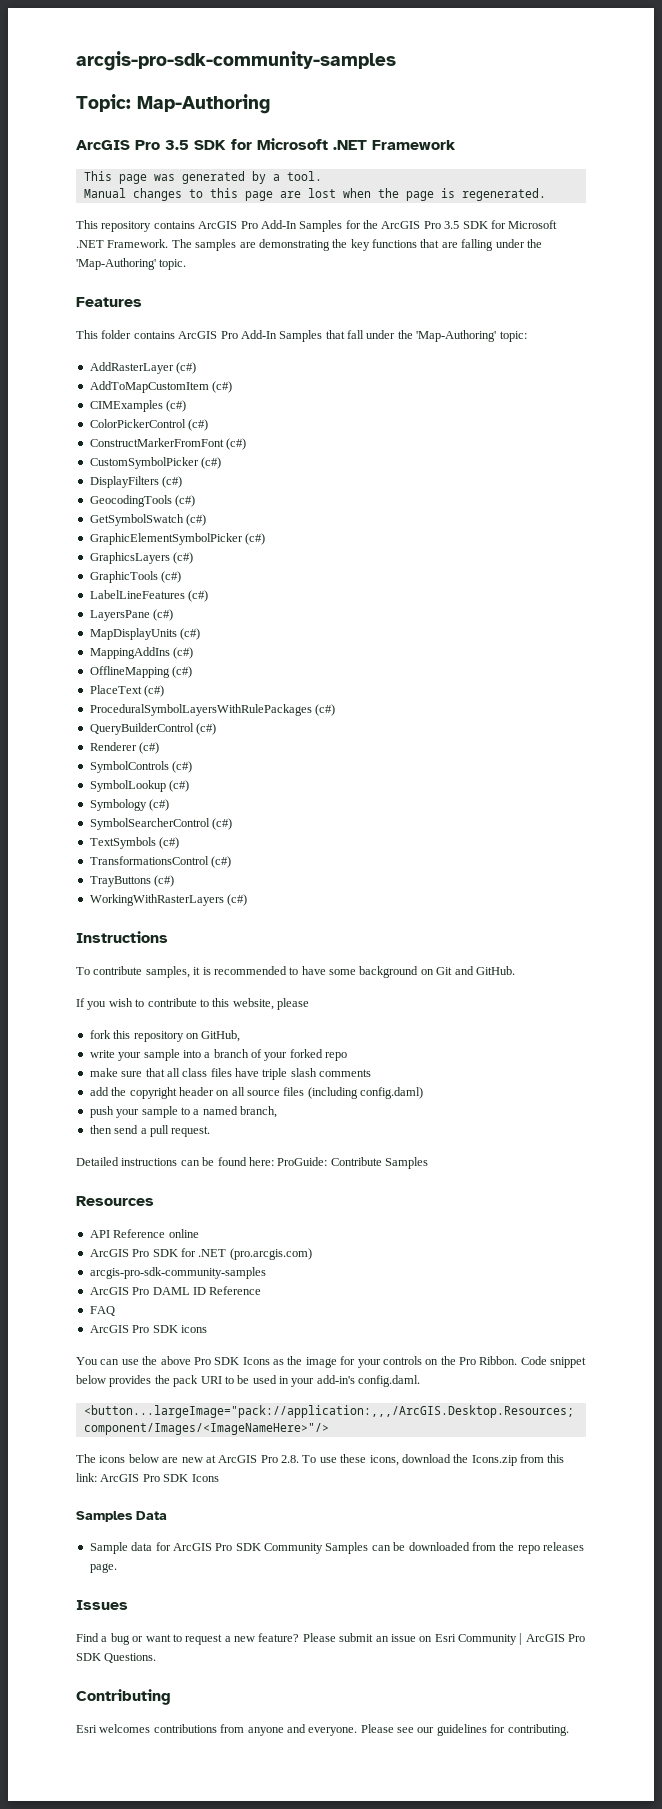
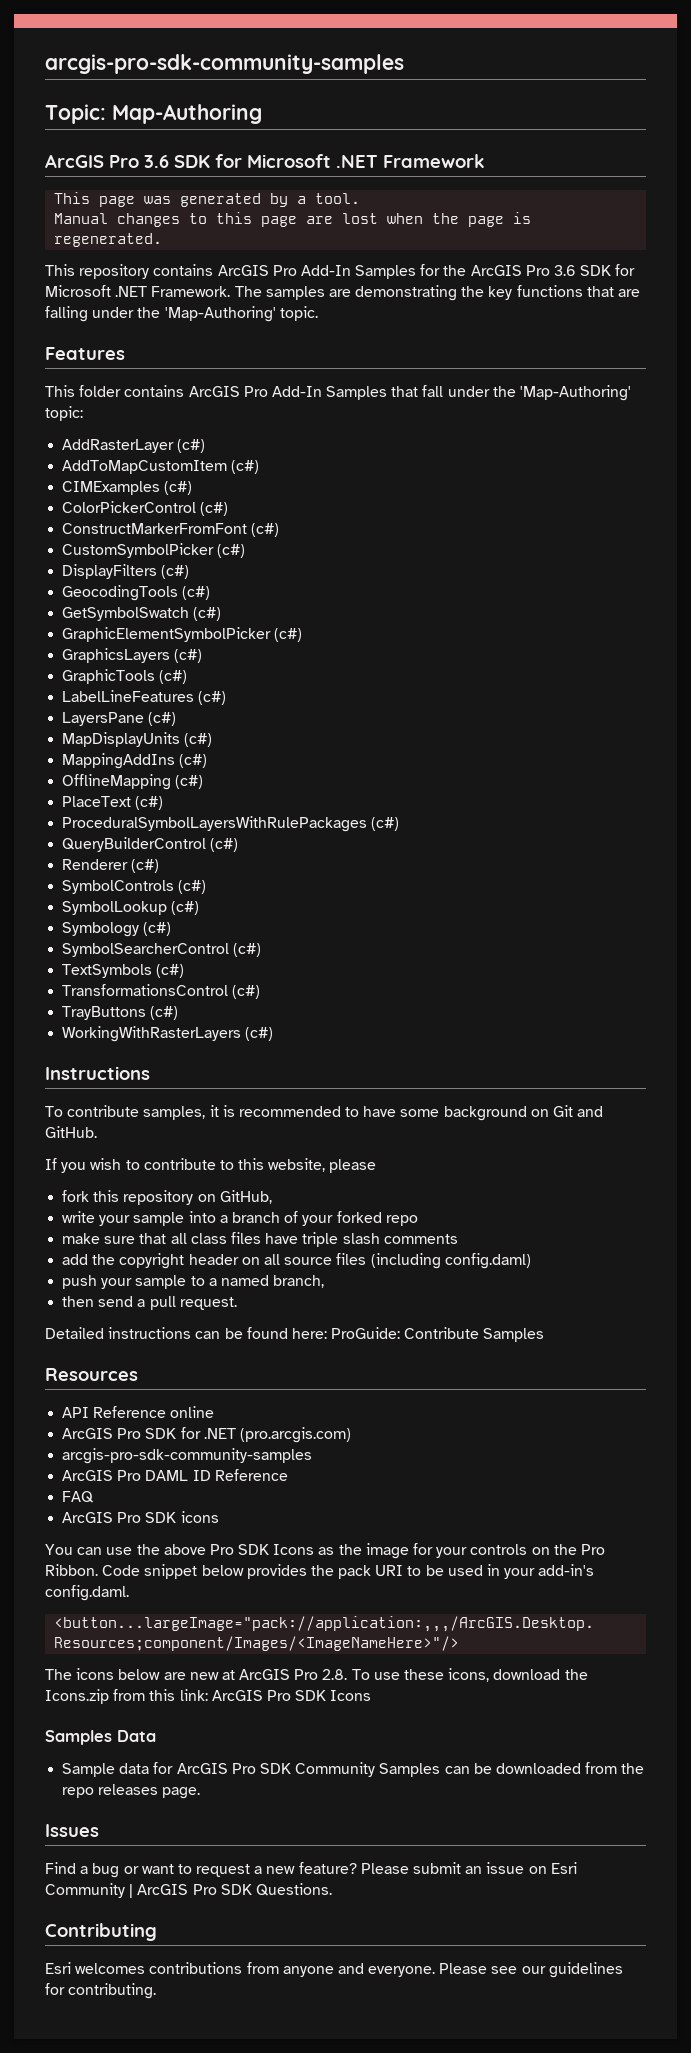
- ArcGIS Pro 3.5 SDK for Microsoft .NET Framework
+ ArcGIS Pro 3.6 SDK for Microsoft .NET Framework
- This repository contains ArcGIS Pro Add-In Samples for the ArcGIS Pro 3.5 SDK for Microsoft .NET Framework.
+ This repository contains ArcGIS Pro Add-In Samples for the ArcGIS Pro 3.6 SDK for Microsoft .NET Framework.

